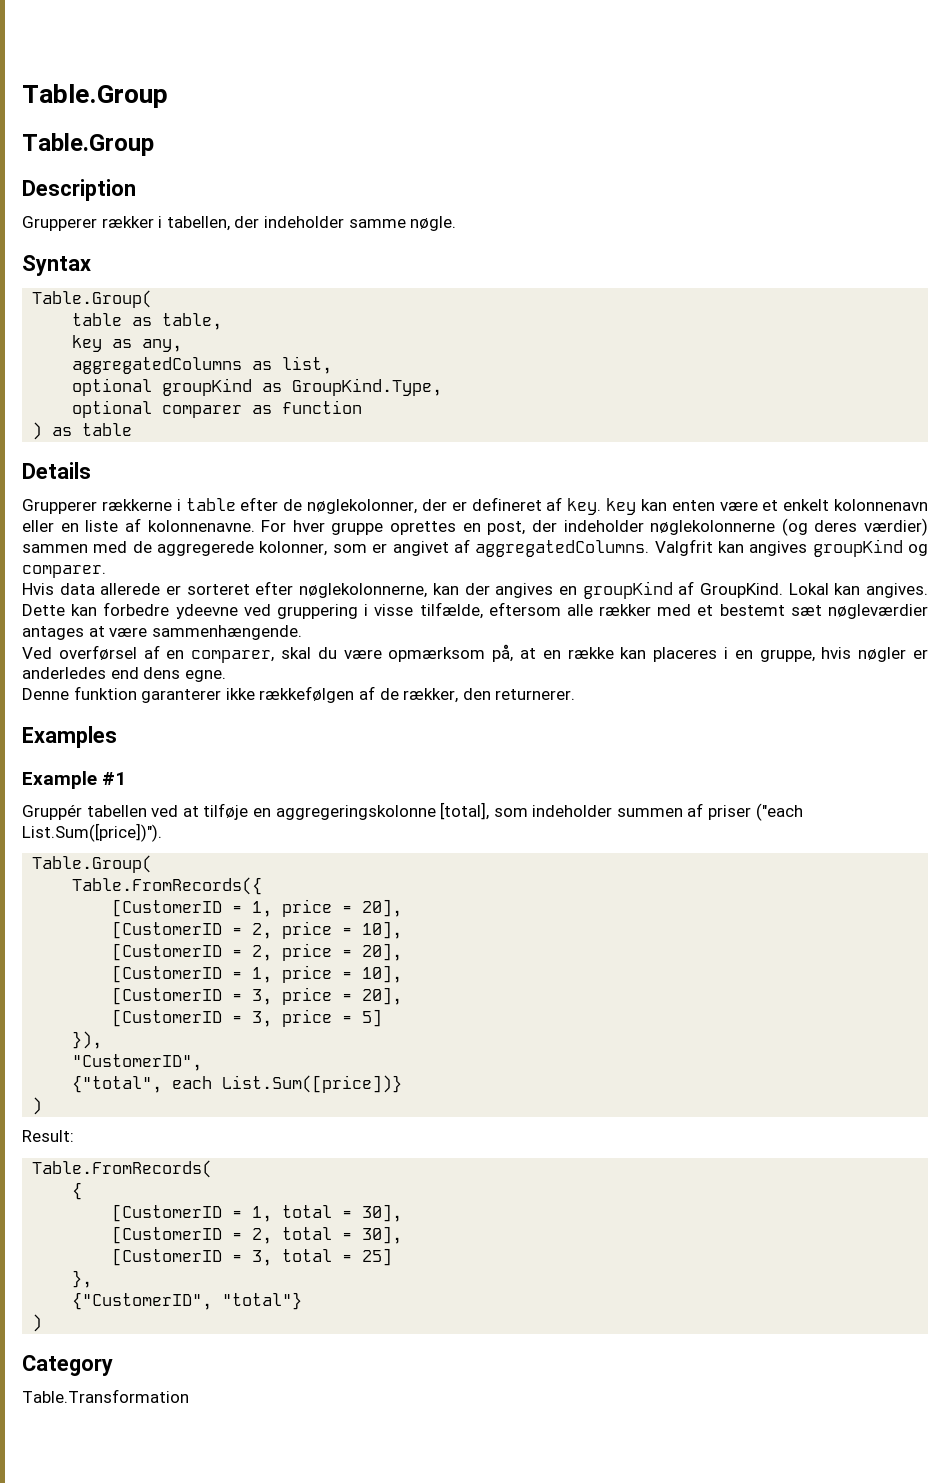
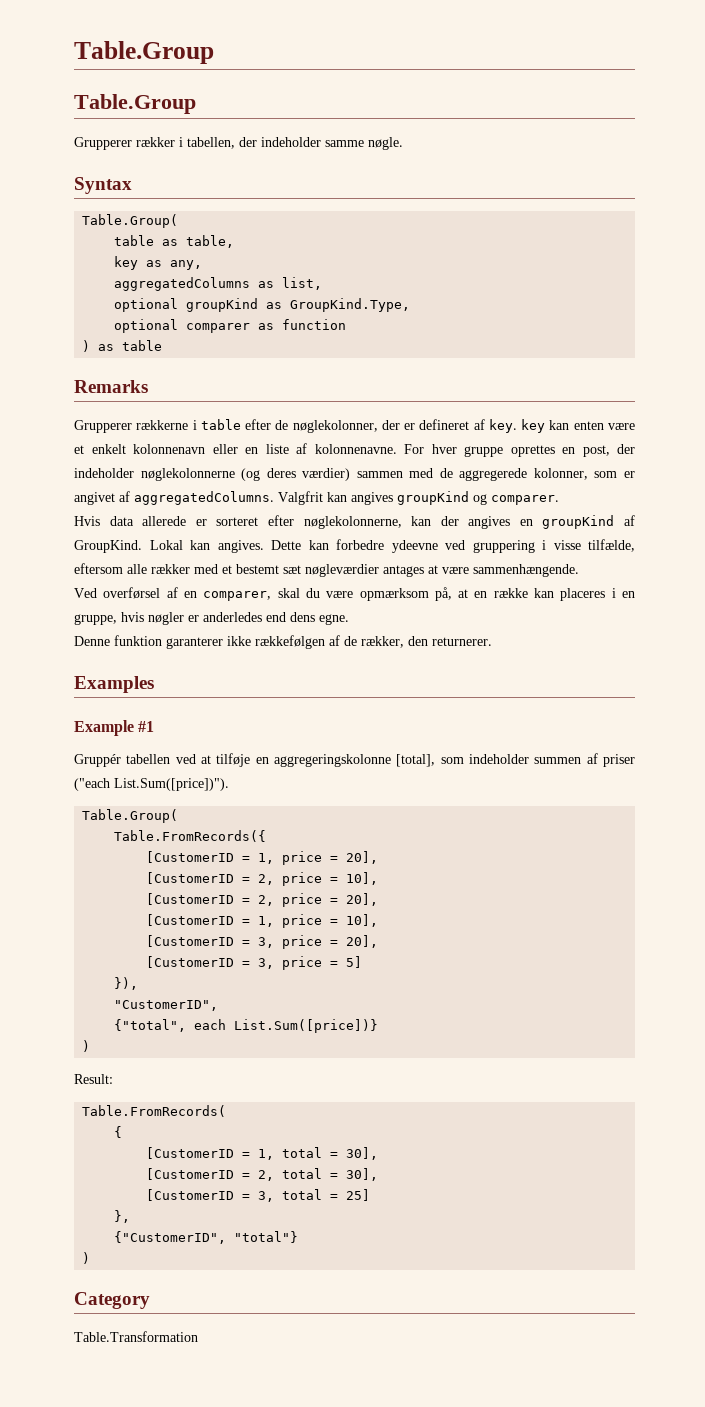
- Description
- Details
+ Remarks

